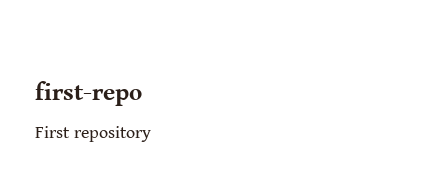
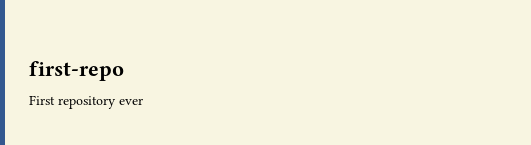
- First repository
+ First repository ever

